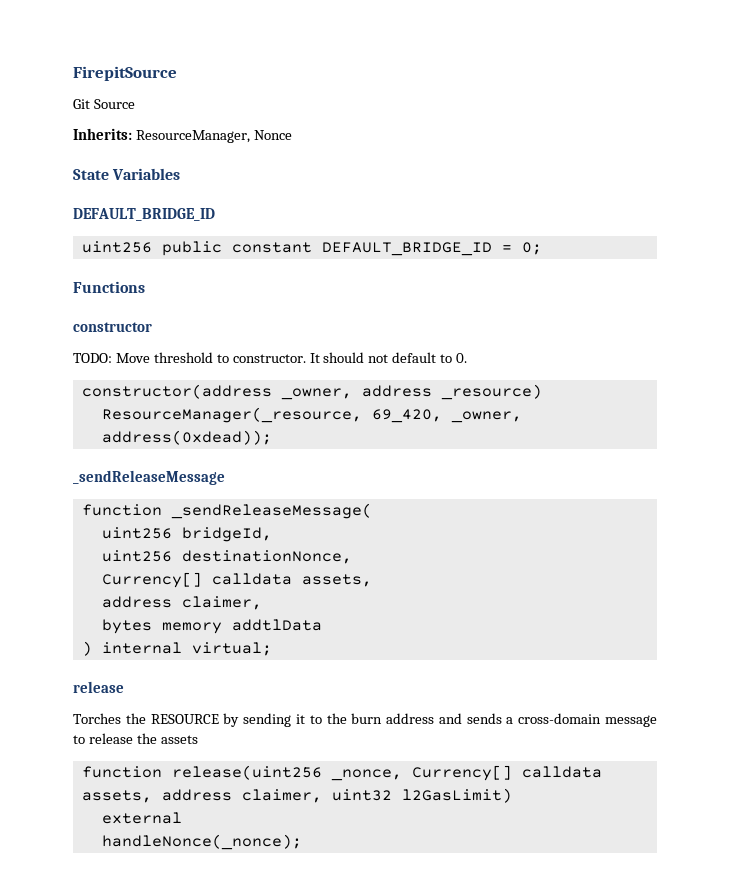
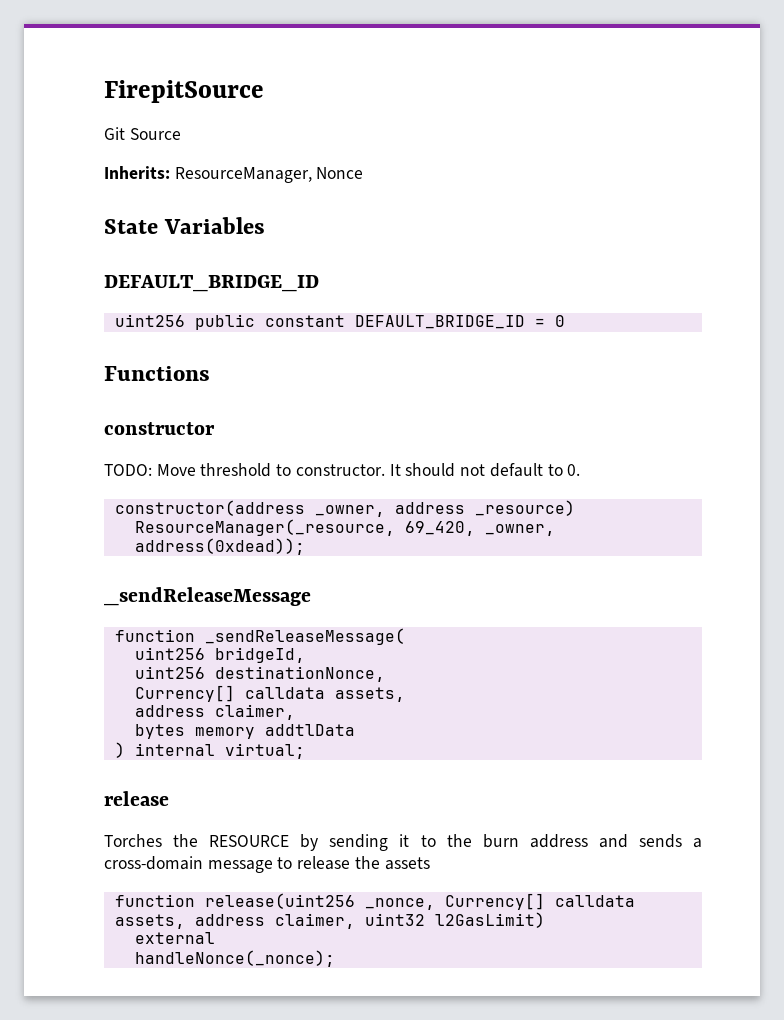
- uint256 public constant DEFAULT_BRIDGE_ID = 0;
+ uint256 public constant DEFAULT_BRIDGE_ID = 0

